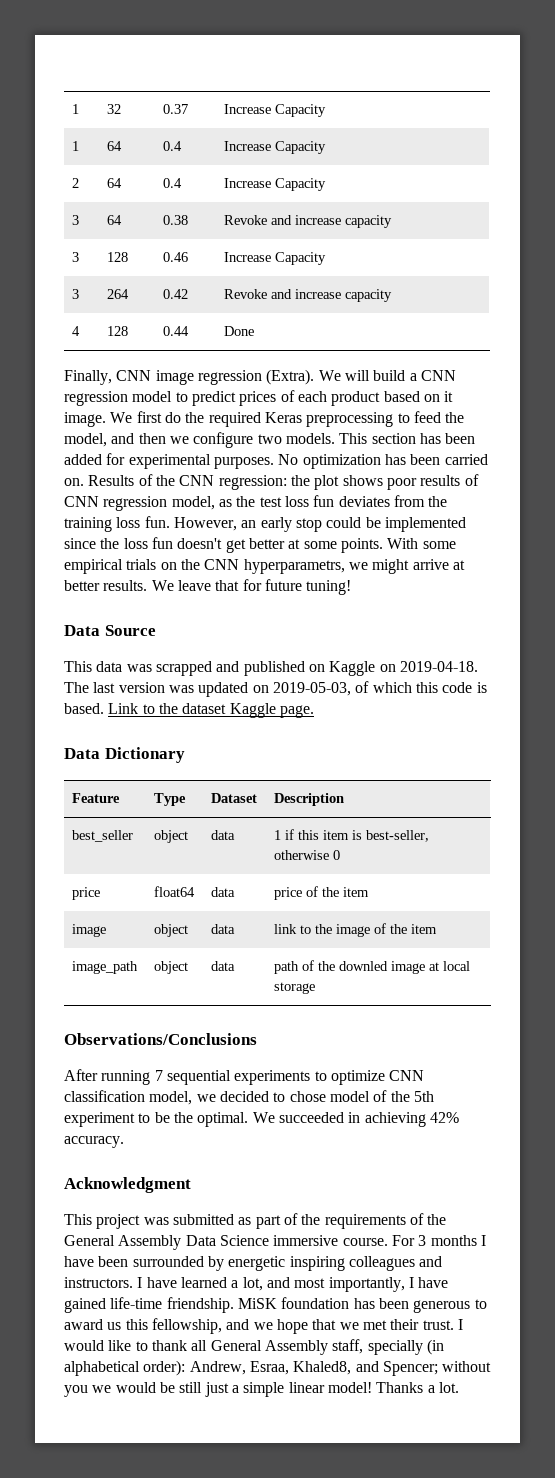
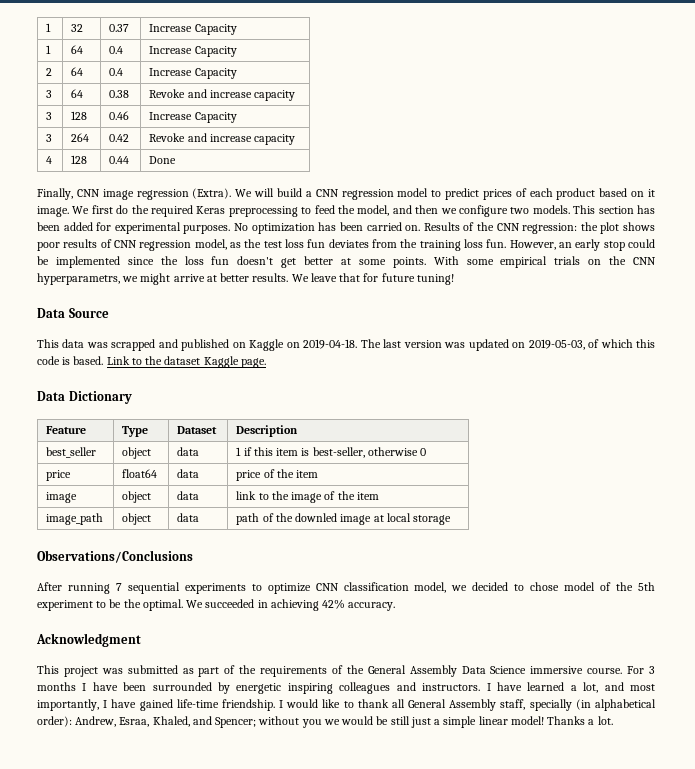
- MiSK foundation has been generous to award us this fellowship, and we hope that we met their trust.
- I would like to thank all General Assembly staff, specially (in alphabetical order): Andrew, Esraa, Khaled8, and Spencer; without you we would be still just a simple linear model!
+ I would like to thank all General Assembly staff, specially (in alphabetical order): Andrew, Esraa, Khaled, and Spencer; without you we would be still just a simple linear model!

